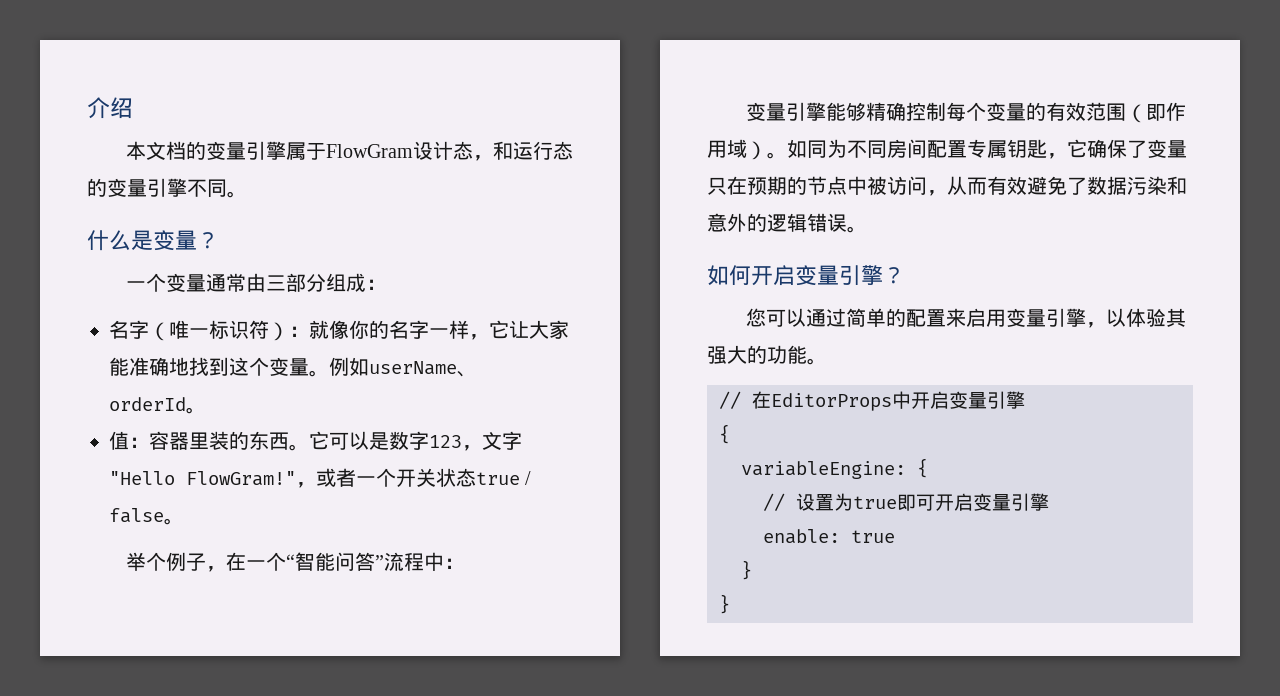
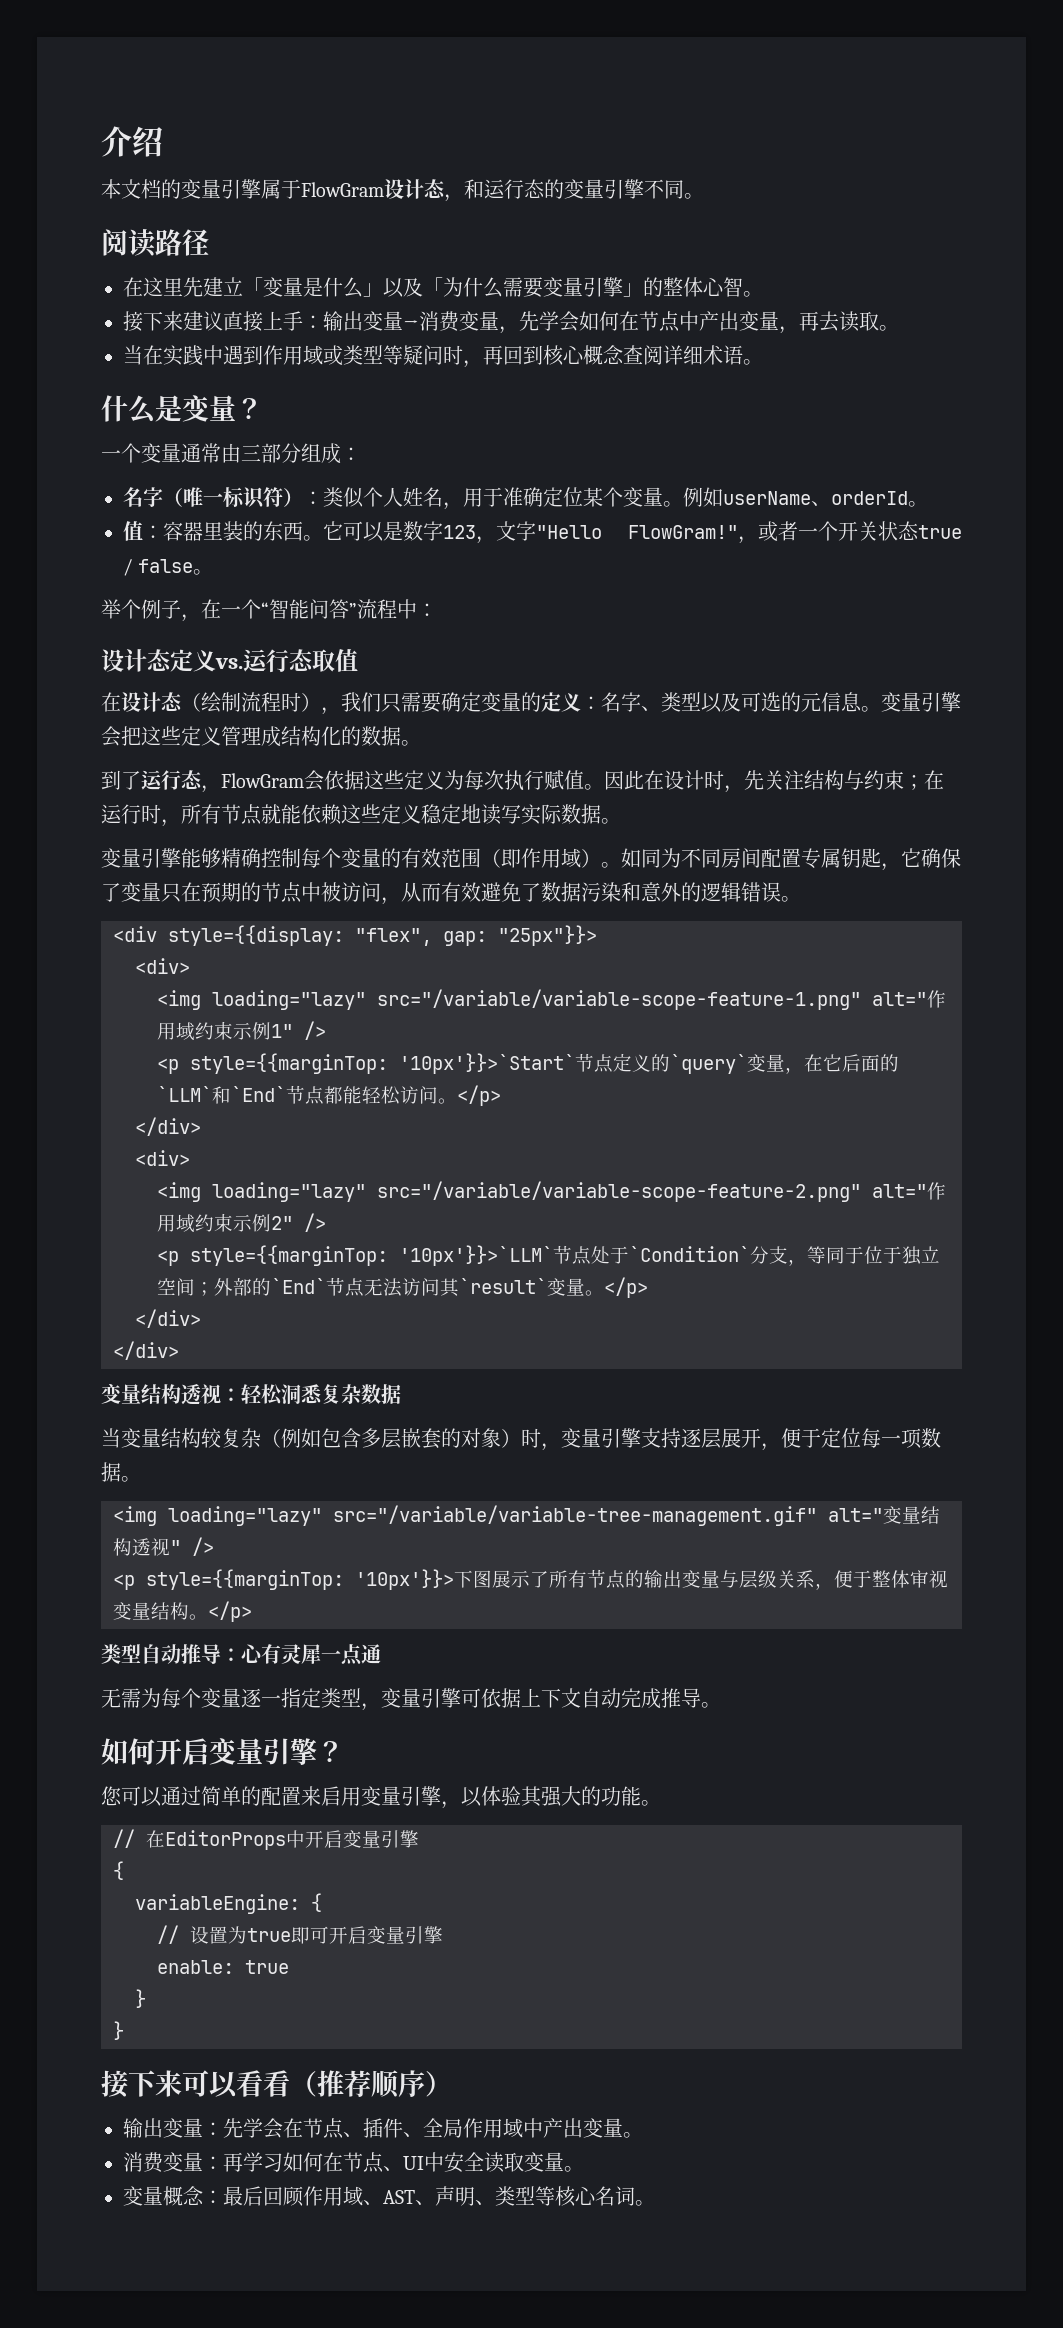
+ 阅读路径
+ 在这里先建立「变量是什么」以及「为什么需要变量引擎」的整体心智。
+ 接下来建议直接上手：输出变量→消费变量，先学会如何在节点中产出变量，再去读取。
+ 当在实践中遇到作用域或类型等疑问时，再回到核心概念查阅详细术语。
- 名字（唯一标识符）：就像你的名字一样，它让大家能准确地找到这个变量。
+ 名字（唯一标识符）：类似个人姓名，用于准确定位某个变量。
+ 设计态定义vs.运行态取值
+ 在设计态（绘制流程时），我们只需要确定变量的定义：名字、类型以及可选的元信息。变量引擎会把这些定义管理成结构化的数据。
+ 到了运行态，FlowGram会依据这些定义为每次执行赋值。因此在设计时，先关注结构与约束；在运行时，所有节点就能依赖这些定义稳定地读写实际数据。
+ <div style={{display: "flex", gap: "25px"}}>
+ <div>
+ <img loading="lazy" src="/variable/variable-scope-feature-1.png" alt="作用域约束示例1" />
+ <p style={{marginTop: '10px'}}>`Start`节点定义的`query`变量，在它后面的`LLM`和`End`节点都能轻松访问。</p>
+ </div>
+ <div>
+ <img loading="lazy" src="/variable/variable-scope-feature-2.png" alt="作用域约束示例2" />
+ <p style={{marginTop: '10px'}}>`LLM`节点处于`Condition`分支，等同于位于独立空间；外部的`End`节点无法访问其`result`变量。</p>
+ </div>
+ </div>
+ 变量结构透视：轻松洞悉复杂数据
+ 当变量结构较复杂（例如包含多层嵌套的对象）时，变量引擎支持逐层展开，便于定位每一项数据。
+ <img loading="lazy" src="/variable/variable-tree-management.gif" alt="变量结构透视" />
+ <p style={{marginTop: '10px'}}>下图展示了所有节点的输出变量与层级关系，便于整体审视变量结构。</p>
+ 类型自动推导：心有灵犀一点通
+ 无需为每个变量逐一指定类型，变量引擎可依据上下文自动完成推导。
+ 接下来可以看看（推荐顺序）
+ 输出变量：先学会在节点、插件、全局作用域中产出变量。
+ 消费变量：再学习如何在节点、UI中安全读取变量。
+ 变量概念：最后回顾作用域、AST、声明、类型等核心名词。

